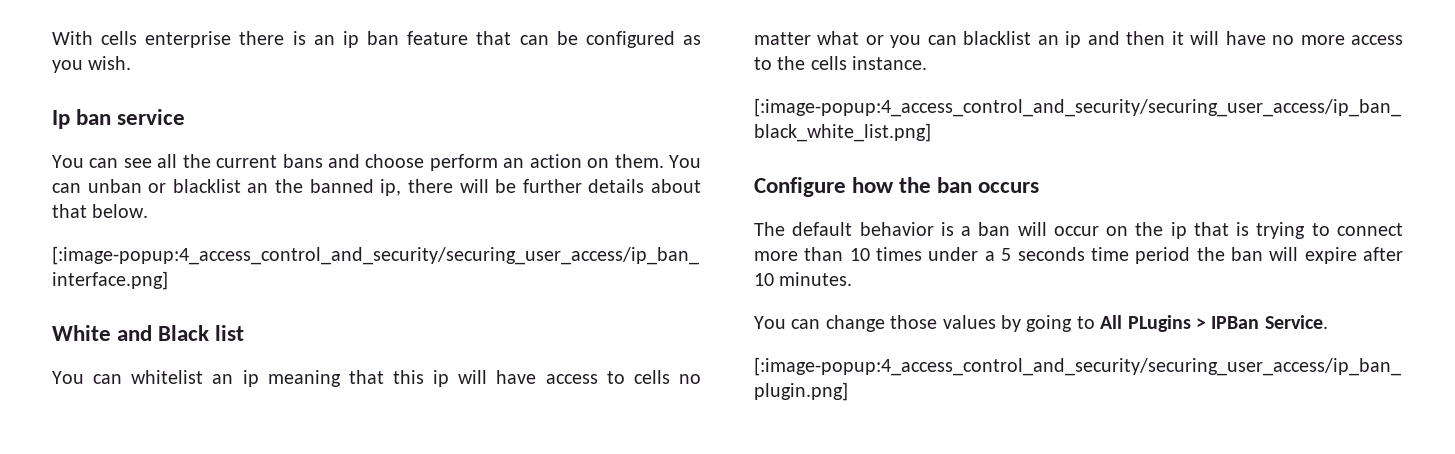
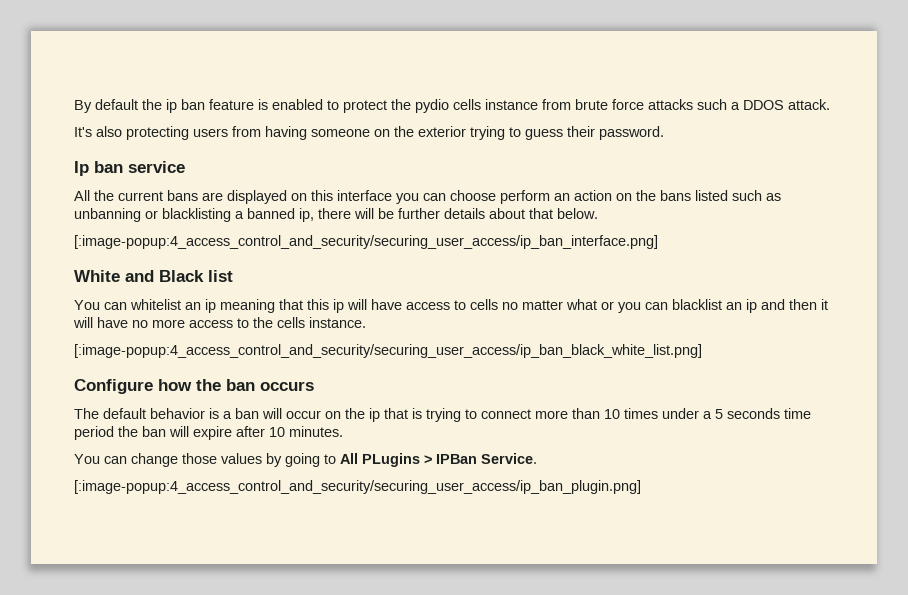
- With cells enterprise there is an ip ban feature that can be configured as you wish.
+ By default the ip ban feature is enabled to protect the pydio cells instance from brute force attacks such a DDOS attack.
+ It's also protecting users from having someone on the exterior trying to guess their password.
  Ip ban service
- You can see all the current bans and choose perform an action on them. You can unban or blacklist an the banned ip, there will be further details about that below.
+ All the current bans are displayed on this interface you can choose perform an action on the bans listed such as unbanning or blacklisting a banned ip, there will be further details about that below.

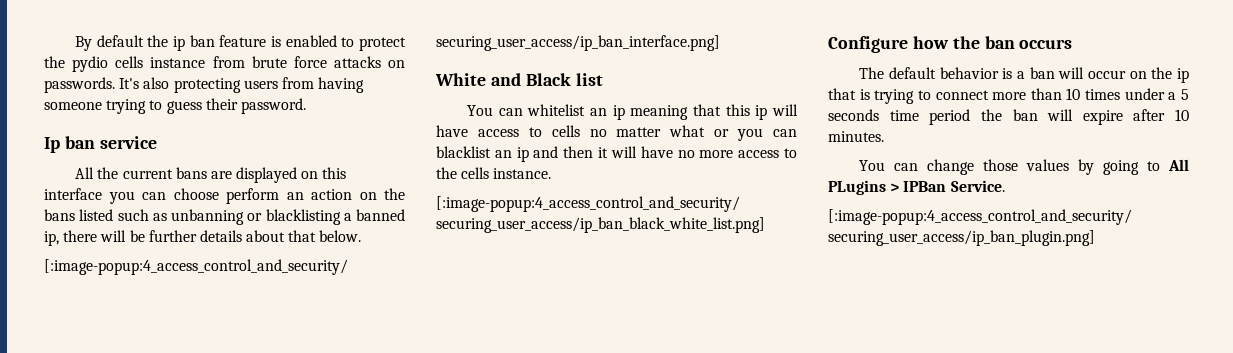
- By default the ip ban feature is enabled to protect the pydio cells instance from brute force attacks such a DDOS attack.
- It's also protecting users from having someone on the exterior trying to guess their password.
+ By default the ip ban feature is enabled to protect the pydio cells instance from brute force attacks on passwords. It's also protecting users from having someone trying to guess their password.

